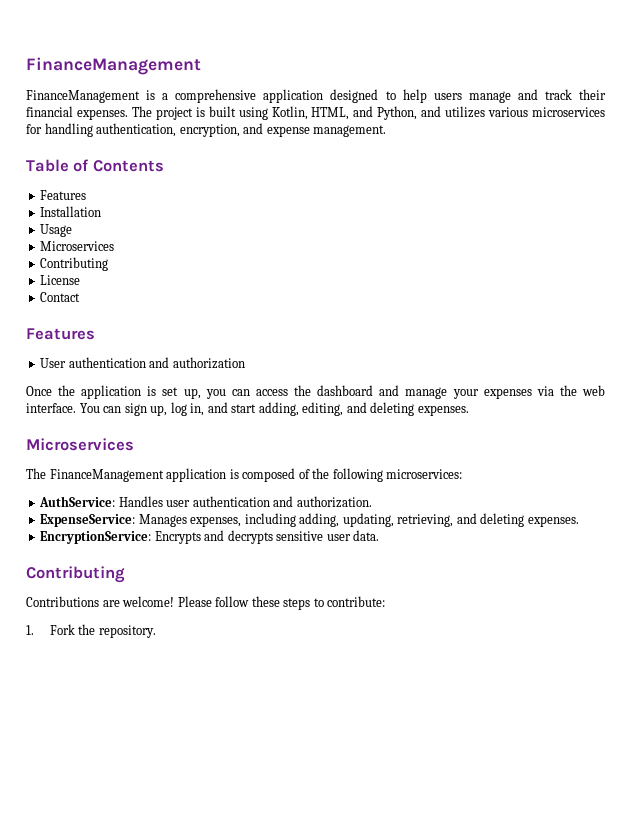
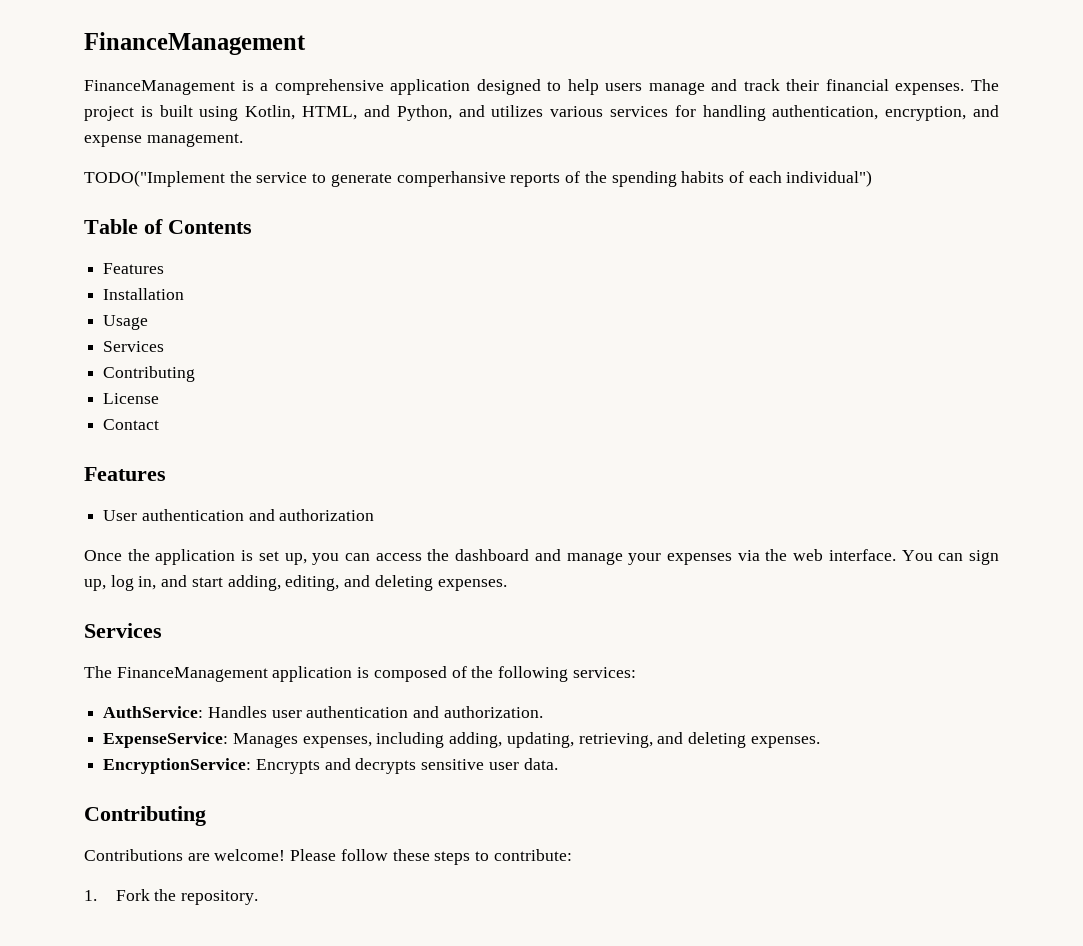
- The project is built using Kotlin, HTML, and Python, and utilizes various microservices for handling authentication, encryption, and expense management.
+ The project is built using Kotlin, HTML, and Python, and utilizes various services for handling authentication, encryption, and expense management.
+ TODO("Implement the service to generate comperhansive reports of the spending habits of each individual")
  Usage
- Microservices
+ Services
  You can sign up, log in, and start adding, editing, and deleting expenses.
- Microservices
+ Services
- The FinanceManagement application is composed of the following microservices:
+ The FinanceManagement application is composed of the following services:

